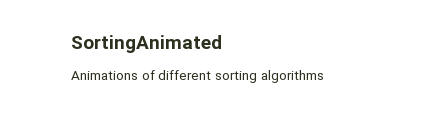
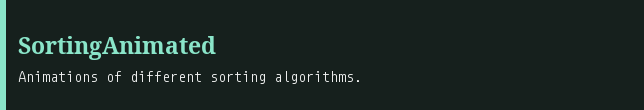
- Animations of different sorting algorithms
+ Animations of different sorting algorithms.

